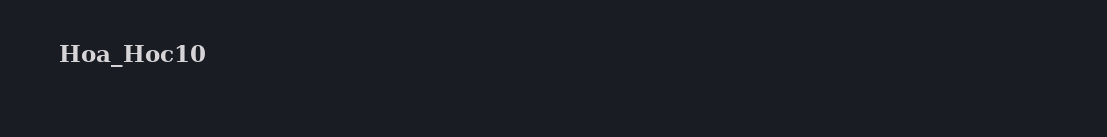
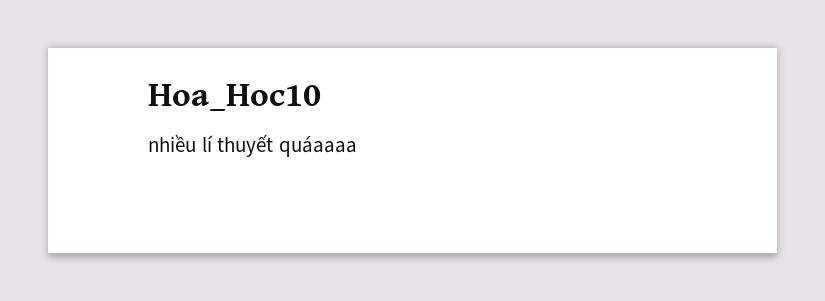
+ nhiều lí thuyết quáaaaa

